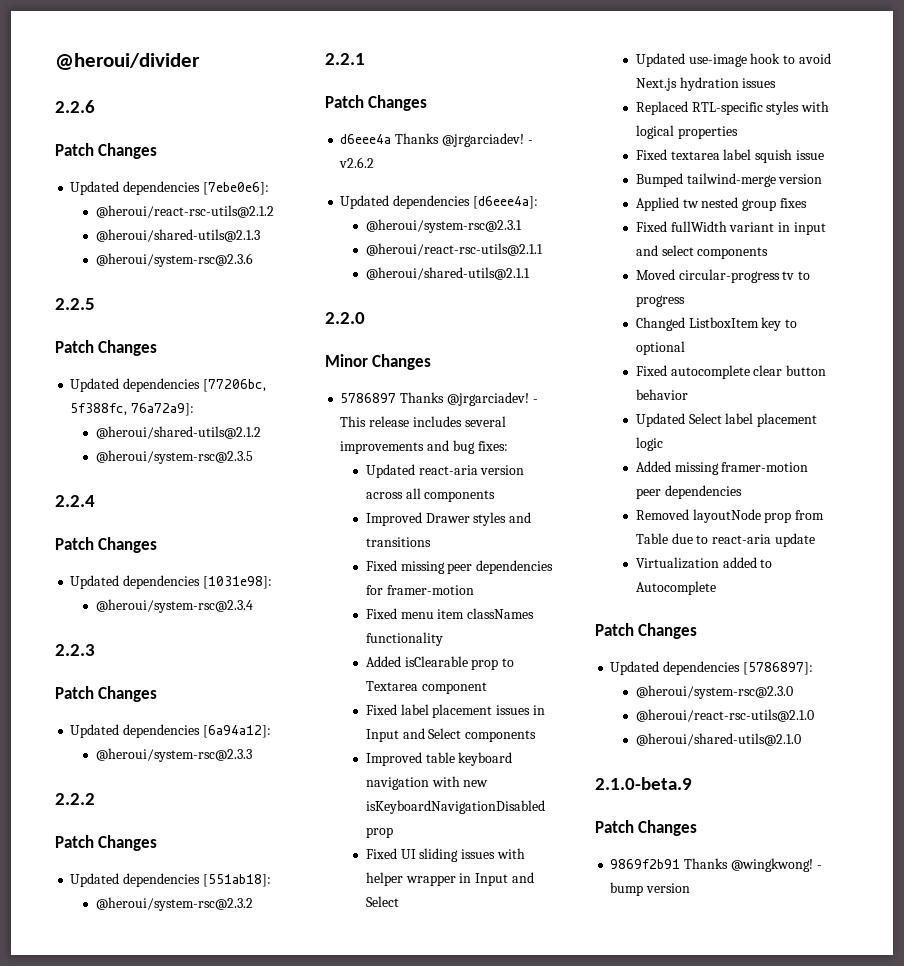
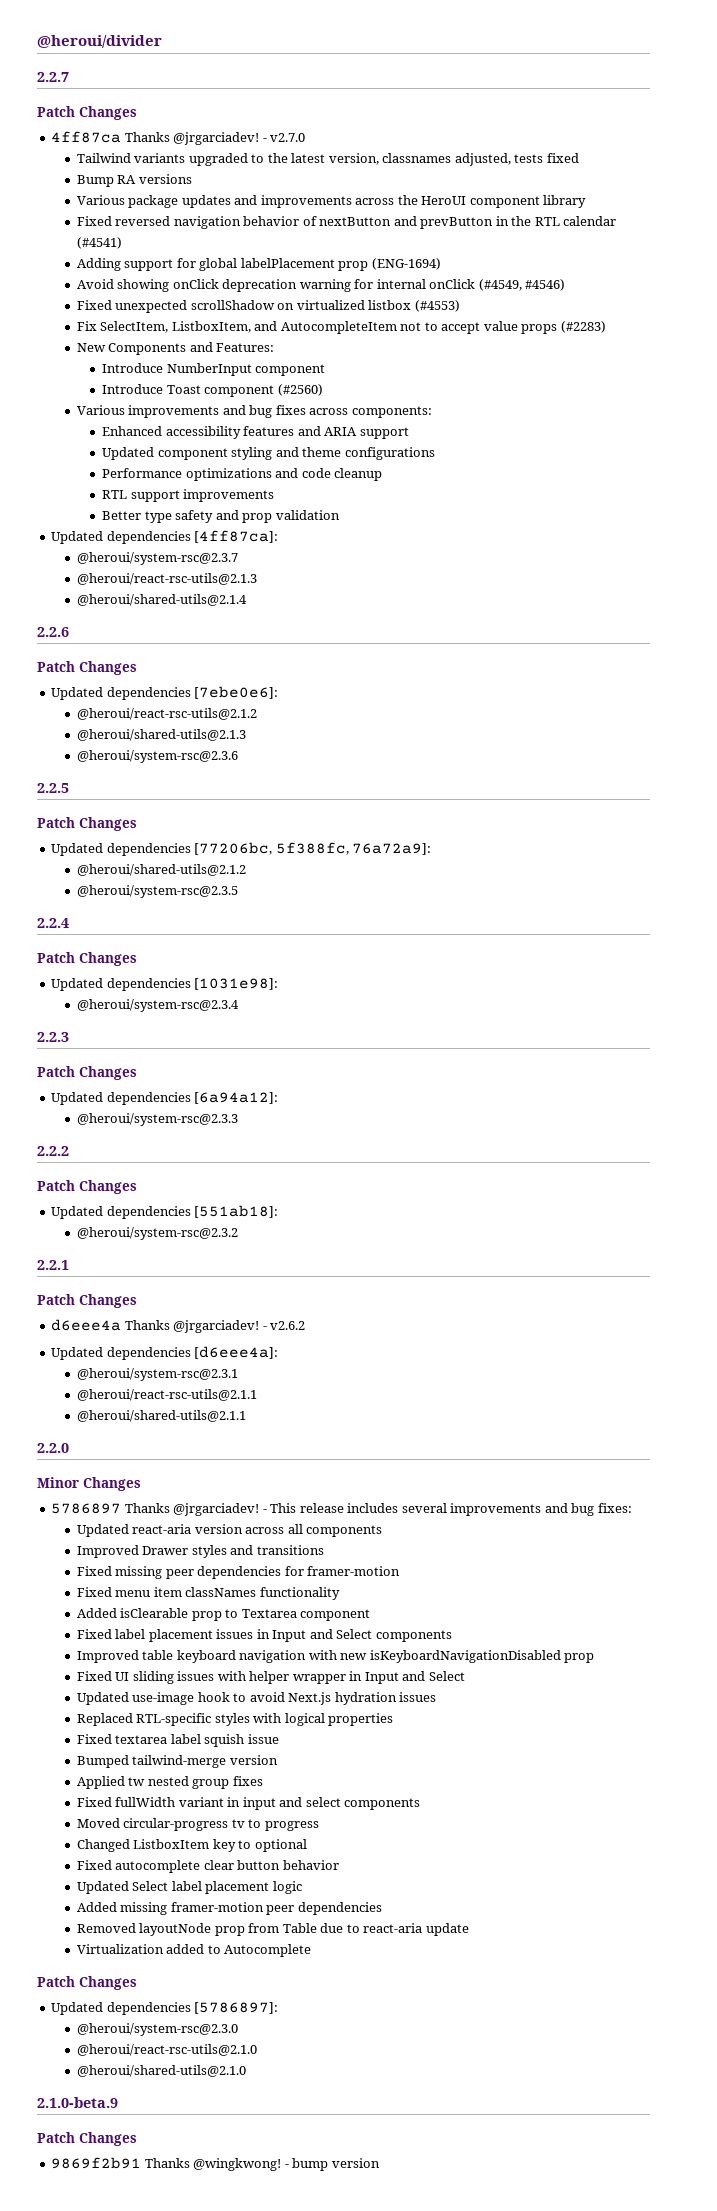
+ 2.2.7
+ Patch Changes
+ 4ff87ca Thanks @jrgarciadev! - v2.7.0
+ Tailwind variants upgraded to the latest version, classnames adjusted, tests fixed
+ Bump RA versions
+ Various package updates and improvements across the HeroUI component library
+ Fixed reversed navigation behavior of nextButton and prevButton in the RTL calendar (#4541)
+ Adding support for global labelPlacement prop (ENG-1694)
+ Avoid showing onClick deprecation warning for internal onClick (#4549, #4546)
+ Fixed unexpected scrollShadow on virtualized listbox (#4553)
+ Fix SelectItem, ListboxItem, and AutocompleteItem not to accept value props (#2283)
+ New Components and Features:
+ Introduce NumberInput component
+ Introduce Toast component (#2560)
+ Various improvements and bug fixes across components:
+ Enhanced accessibility features and ARIA support
+ Updated component styling and theme configurations
+ Performance optimizations and code cleanup
+ RTL support improvements
+ Better type safety and prop validation
+ Updated dependencies [4ff87ca]:
+ @heroui/system-rsc@2.3.7
+ @heroui/react-rsc-utils@2.1.3
+ @heroui/shared-utils@2.1.4

